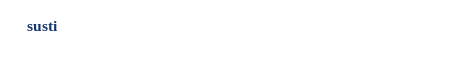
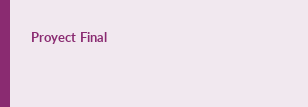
- susti
+ Proyect Final

